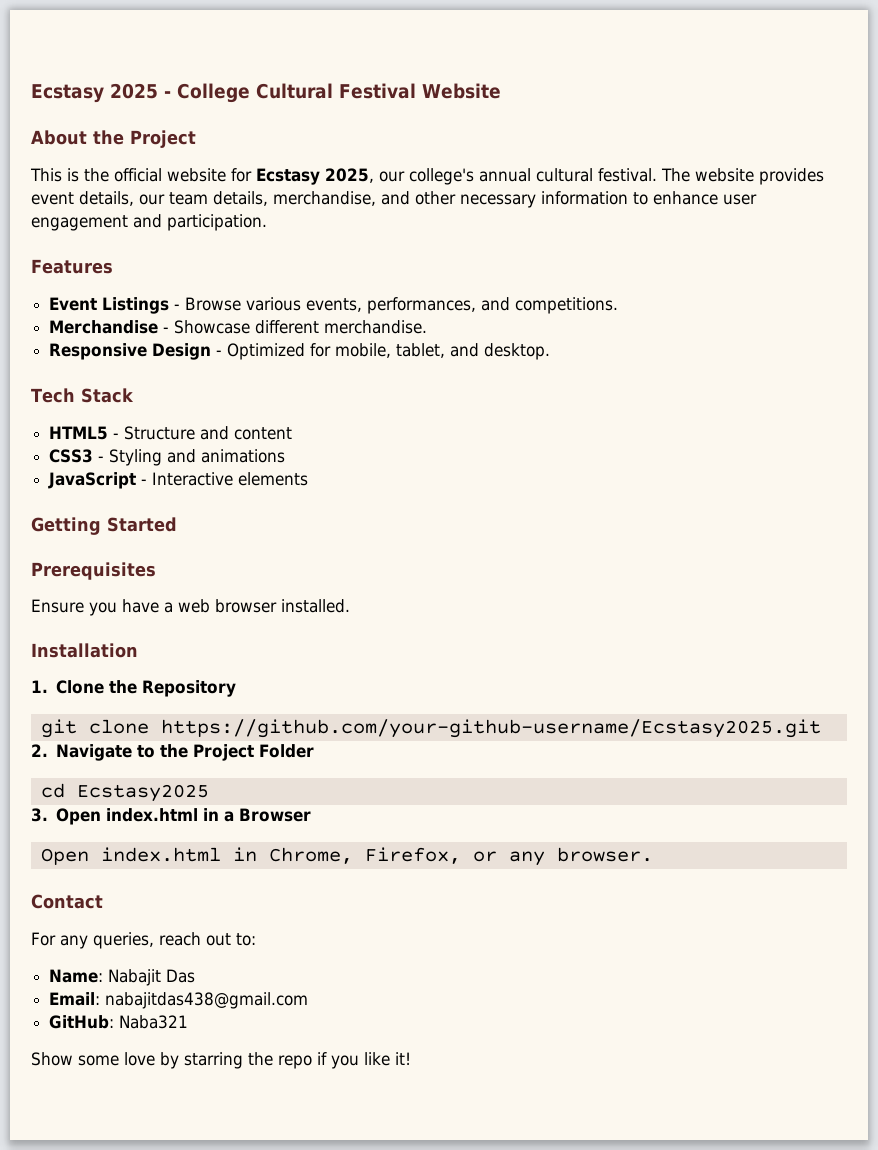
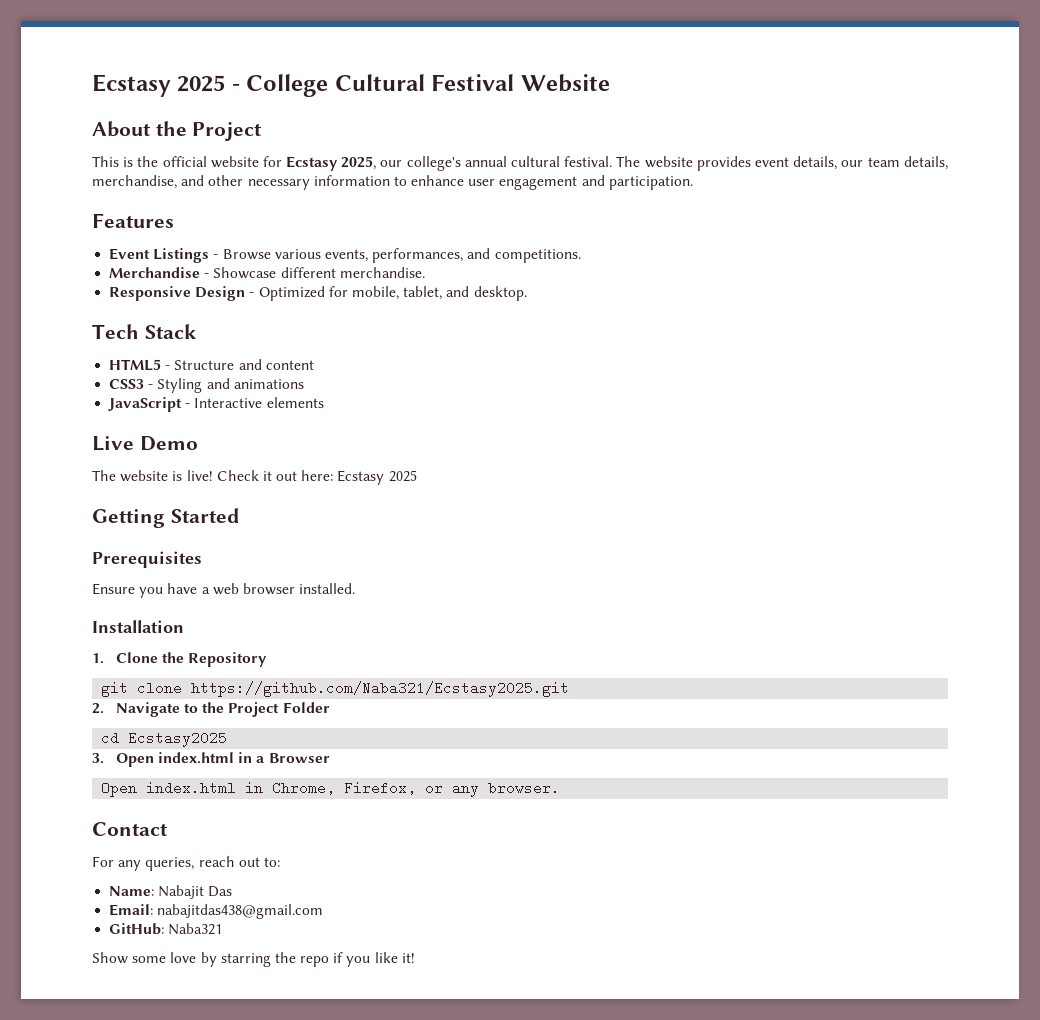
+ Live Demo
+ The website is live! Check it out here: Ecstasy 2025
- git clone https://github.com/your-github-username/Ecstasy2025.git
+ git clone https://github.com/Naba321/Ecstasy2025.git

